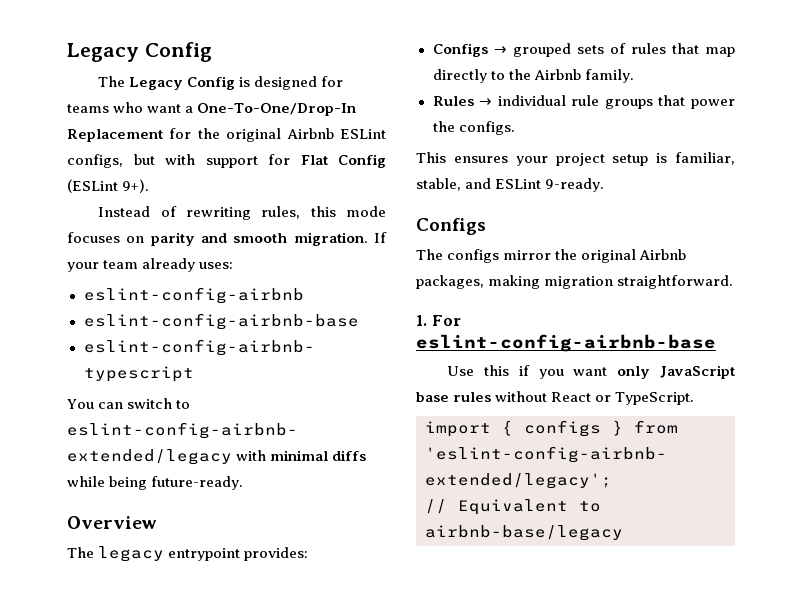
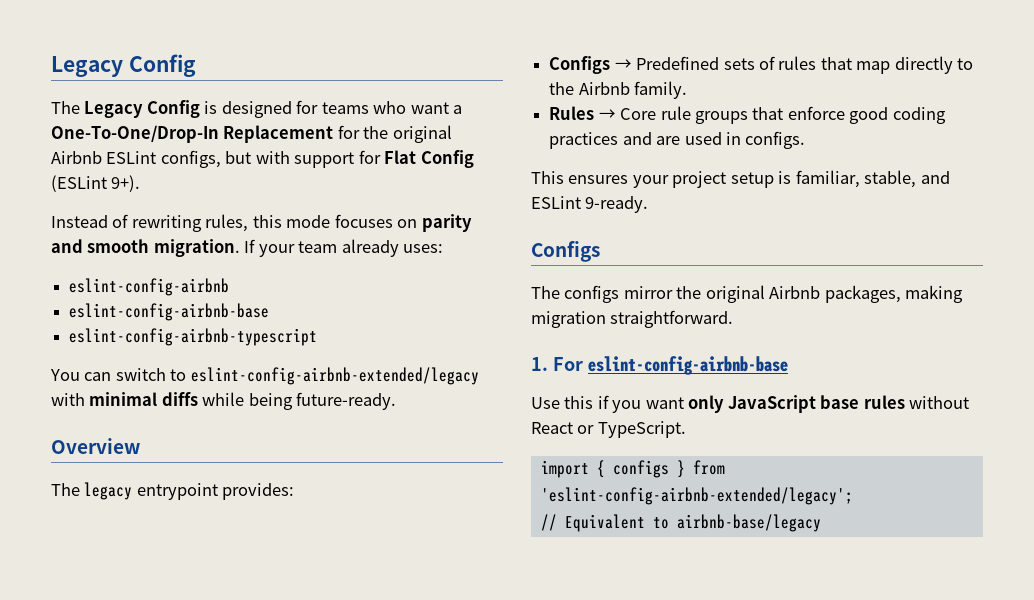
- Configs → grouped sets of rules that map directly to the Airbnb family.
+ Configs → Predefined sets of rules that map directly to the Airbnb family.
- Rules → individual rule groups that power the configs.
+ Rules → Core rule groups that enforce good coding practices and are used in configs.

